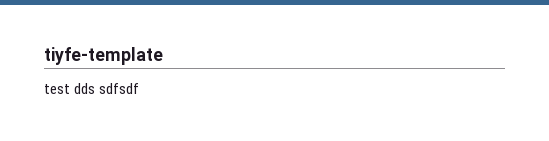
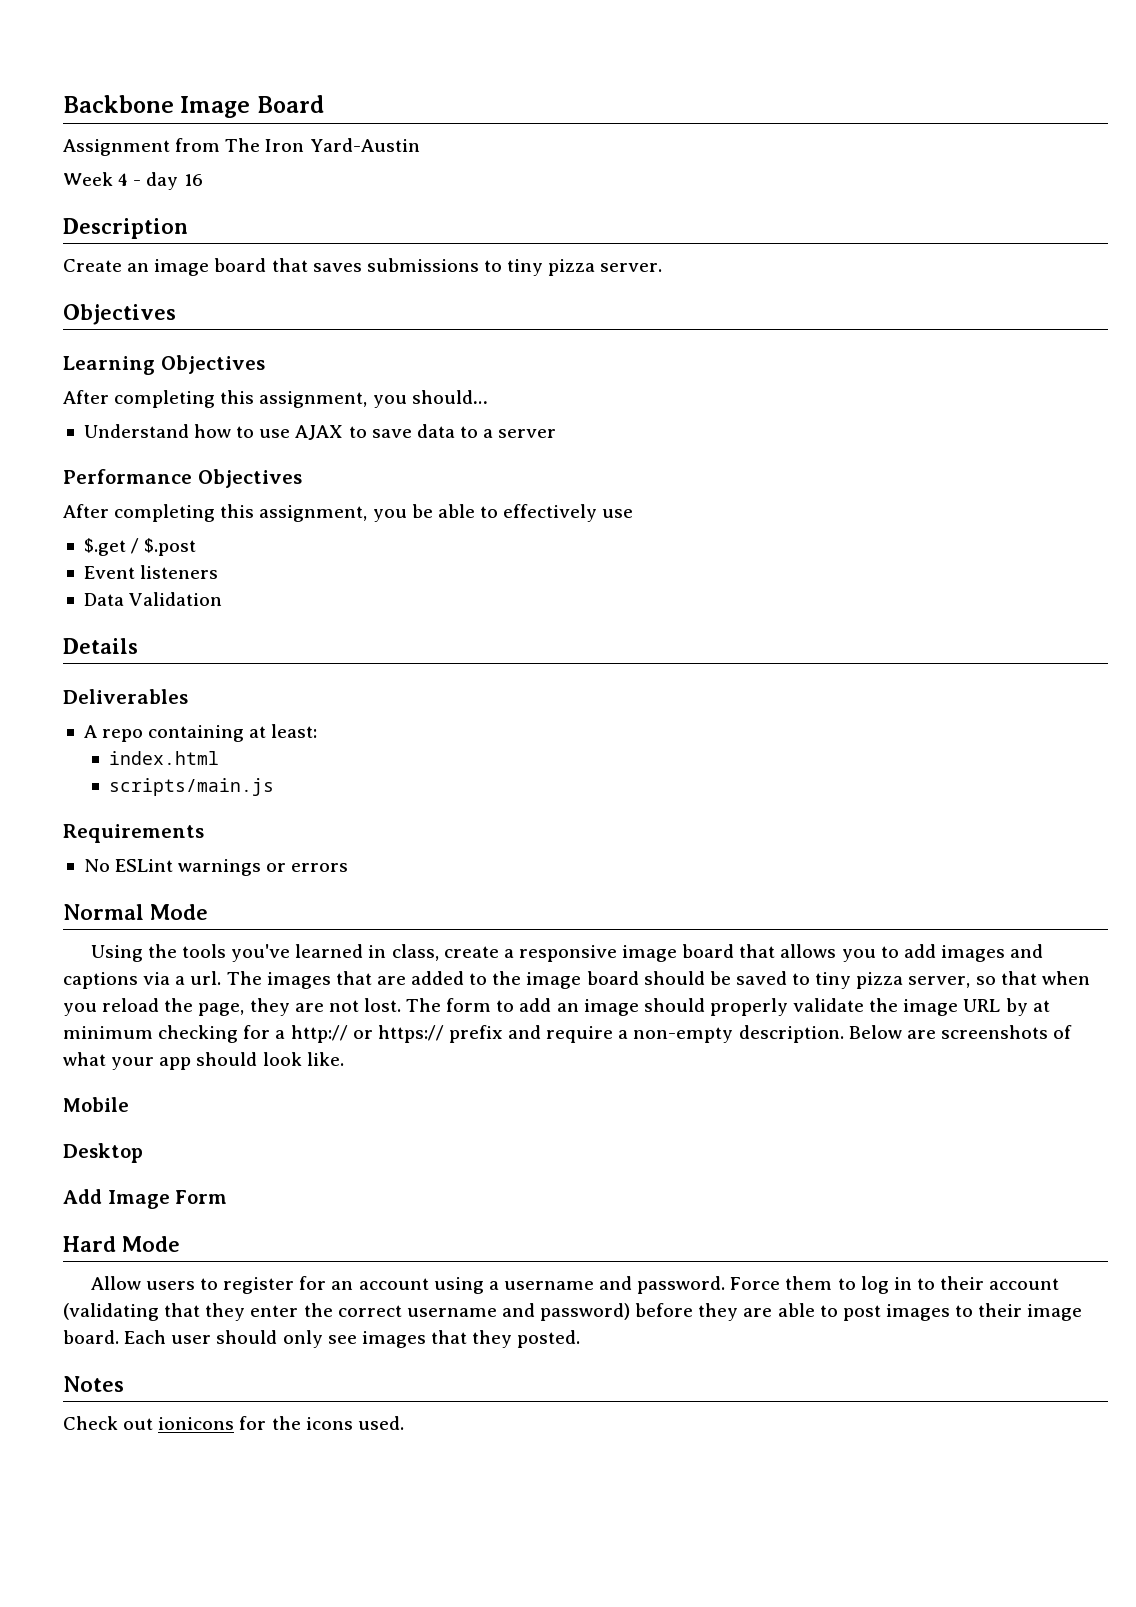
- tiyfe-template
- test dds sdfsdf
+ Backbone Image Board
+ Assignment from The Iron Yard-Austin
+ Week 4 - day 16
+ Description
+ Create an image board that saves submissions to tiny pizza server.
+ Objectives
+ Learning Objectives
+ After completing this assignment, you should…
+ Understand how to use AJAX to save data to a server
+ Performance Objectives
+ After completing this assignment, you be able to effectively use
+ $.get / $.post
+ Event listeners
+ Data Validation
+ Details
+ Deliverables
+ A repo containing at least:
+ index.html
+ scripts/main.js
+ Requirements
+ No ESLint warnings or errors
+ Normal Mode
+ Using the tools you've learned in class, create a responsive image board that allows you to add images and captions via a url. The images that are added to the image board should be saved to tiny pizza server, so that when you reload the page, they are not lost. The form to add an image should properly validate the image URL by at minimum checking for a http:// or https:// prefix and require a non-empty description. Below are screenshots of what your app should look like.
+ Mobile
+ Desktop
+ Add Image Form
+ Hard Mode
+ Allow users to register for an account using a username and password. Force them to log in to their account (validating that they enter the correct username and password) before they are able to post images to their image board. Each user should only see images that they posted.
+ Notes
+ Check out ionicons for the icons used.

